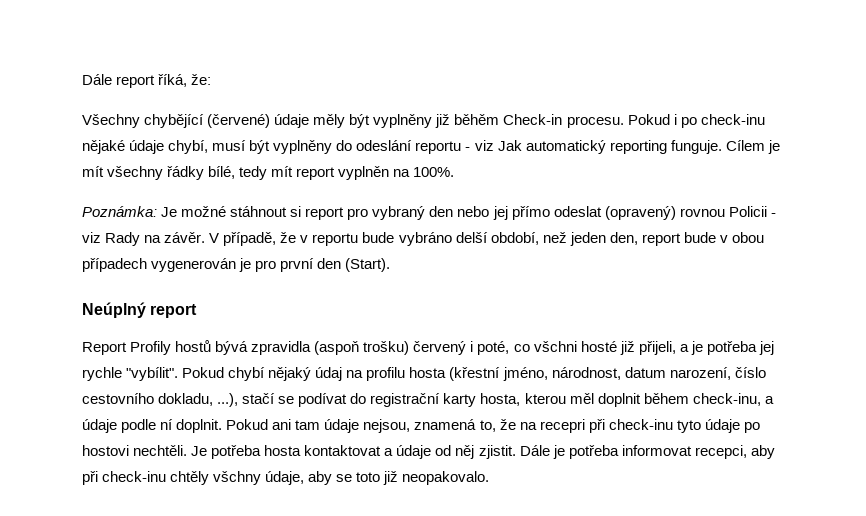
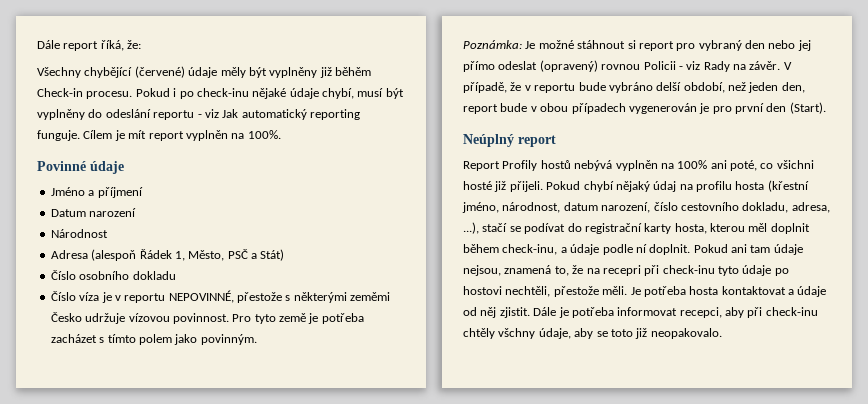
- Cílem je mít všechny řádky bílé, tedy mít report vyplněn na 100%.
+ Cílem je mít report vyplněn na 100%.
+ Povinné údaje
+ Jméno a příjmení
+ Datum narození
+ Národnost
+ Adresa (alespoň Řádek 1, Město, PSČ a Stát)
+ Číslo osobního dokladu
+ Číslo víza je v reportu NEPOVINNÉ, přestože s některými zeměmi Česko udržuje vízovou povinnost. Pro tyto země je potřeba zacházet s tímto polem jako povinným.
- Report Profily hostů bývá zpravidla (aspoň trošku) červený i poté, co všchni hosté již přijeli, a je potřeba jej rychle "vybílit".
+ Report Profily hostů nebývá vyplněn na 100% ani poté, co všichni hosté již přijeli.
- Pokud chybí nějaký údaj na profilu hosta (křestní jméno, národnost, datum narození, číslo cestovního dokladu, ...), stačí se podívat do registrační karty hosta, kterou měl doplnit během check-inu, a údaje podle ní doplnit.
+ Pokud chybí nějaký údaj na profilu hosta (křestní jméno, národnost, datum narození, číslo cestovního dokladu, adresa, ...), stačí se podívat do registrační karty hosta, kterou měl doplnit během check-inu, a údaje podle ní doplnit.
- Pokud ani tam údaje nejsou, znamená to, že na recepri při check-inu tyto údaje po hostovi nechtěli.
+ Pokud ani tam údaje nejsou, znamená to, že na recepri při check-inu tyto údaje po hostovi nechtěli, přestože měli.

